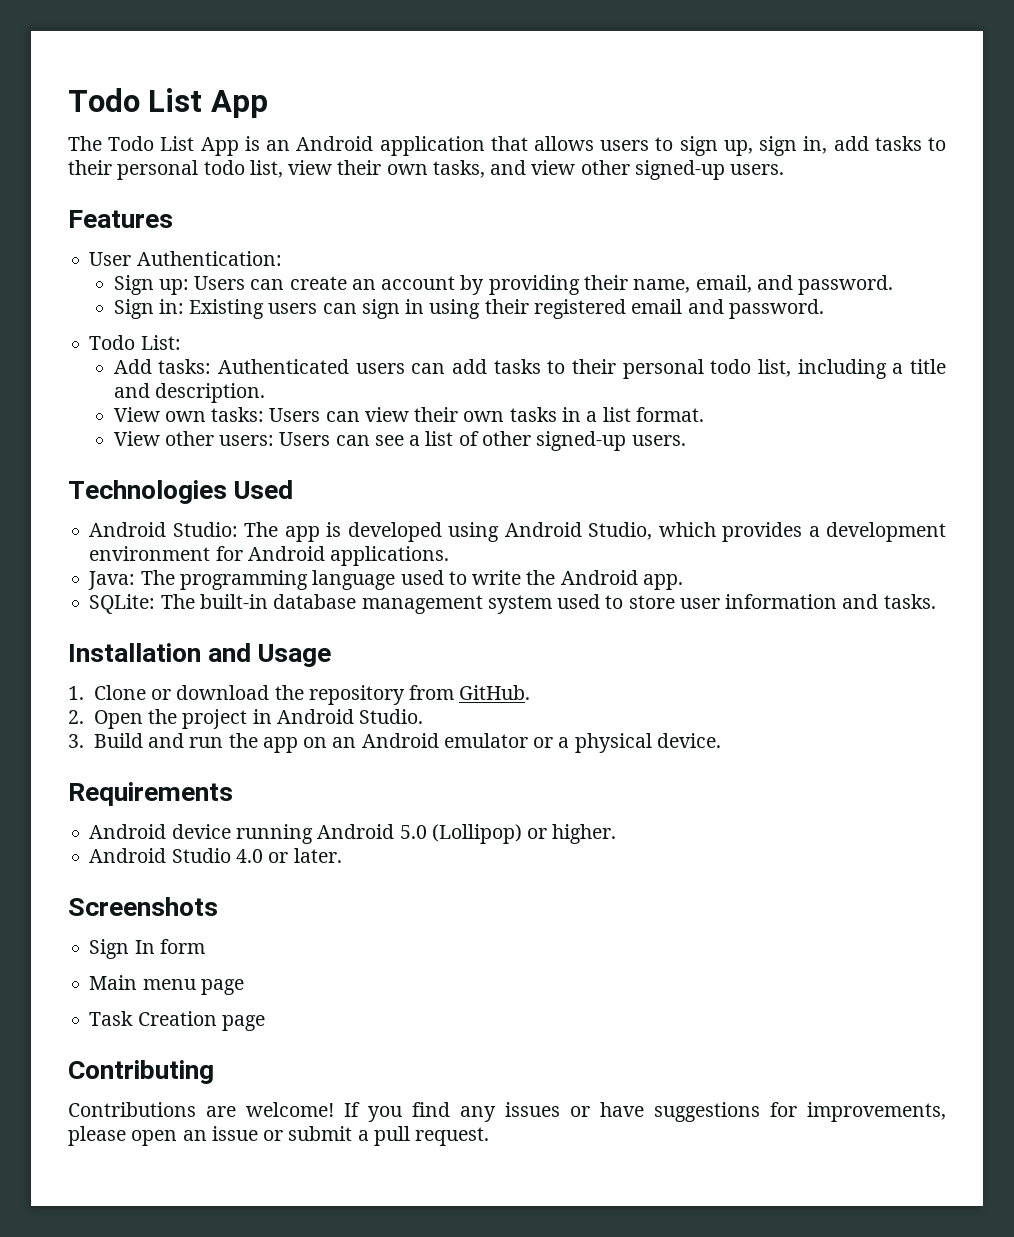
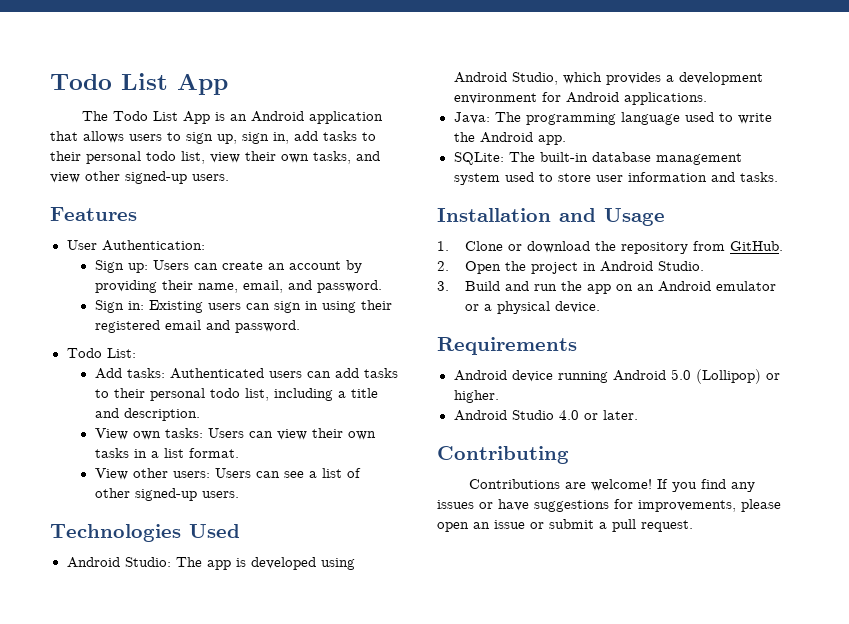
- Screenshots
- Sign In form
- Main menu page
- Task Creation page

